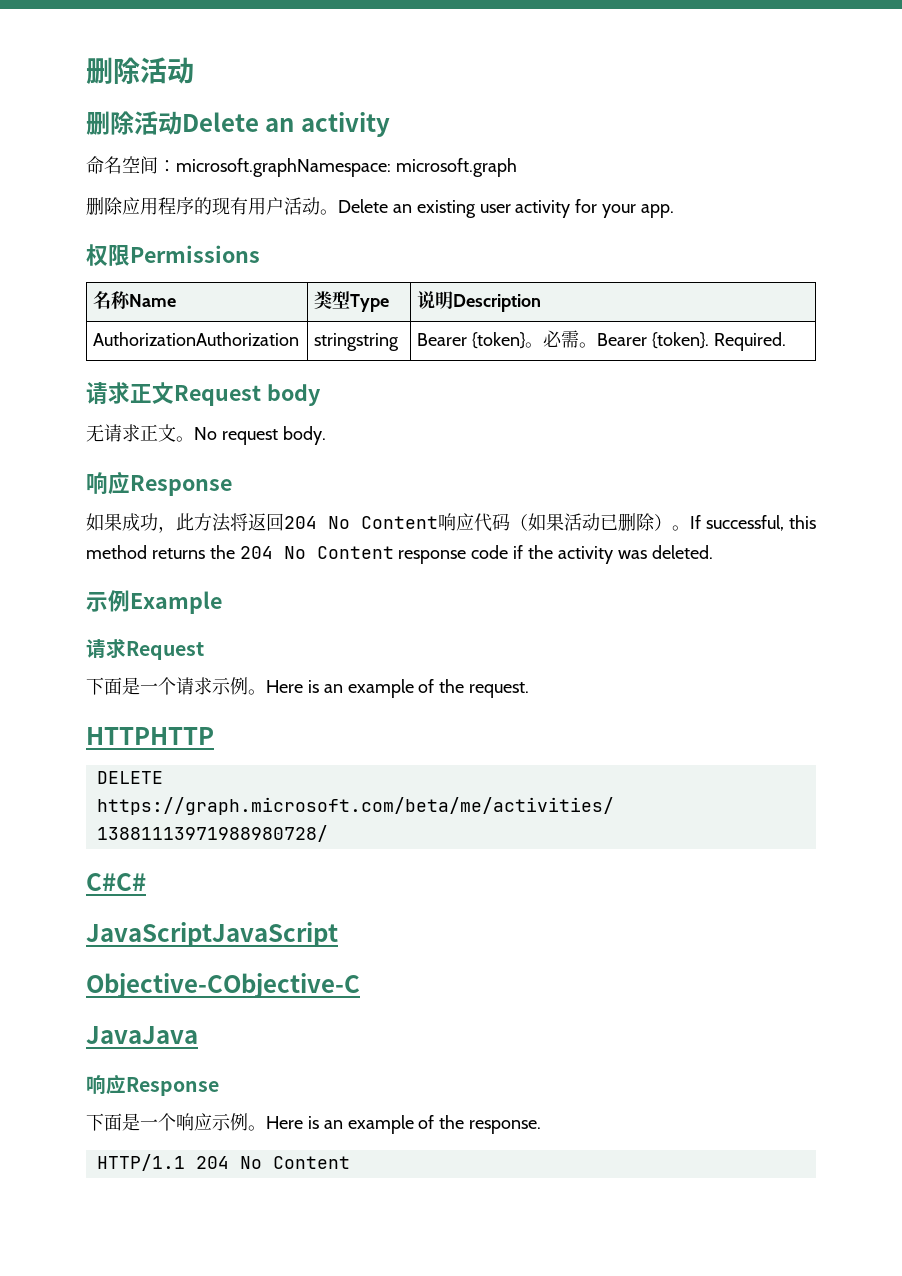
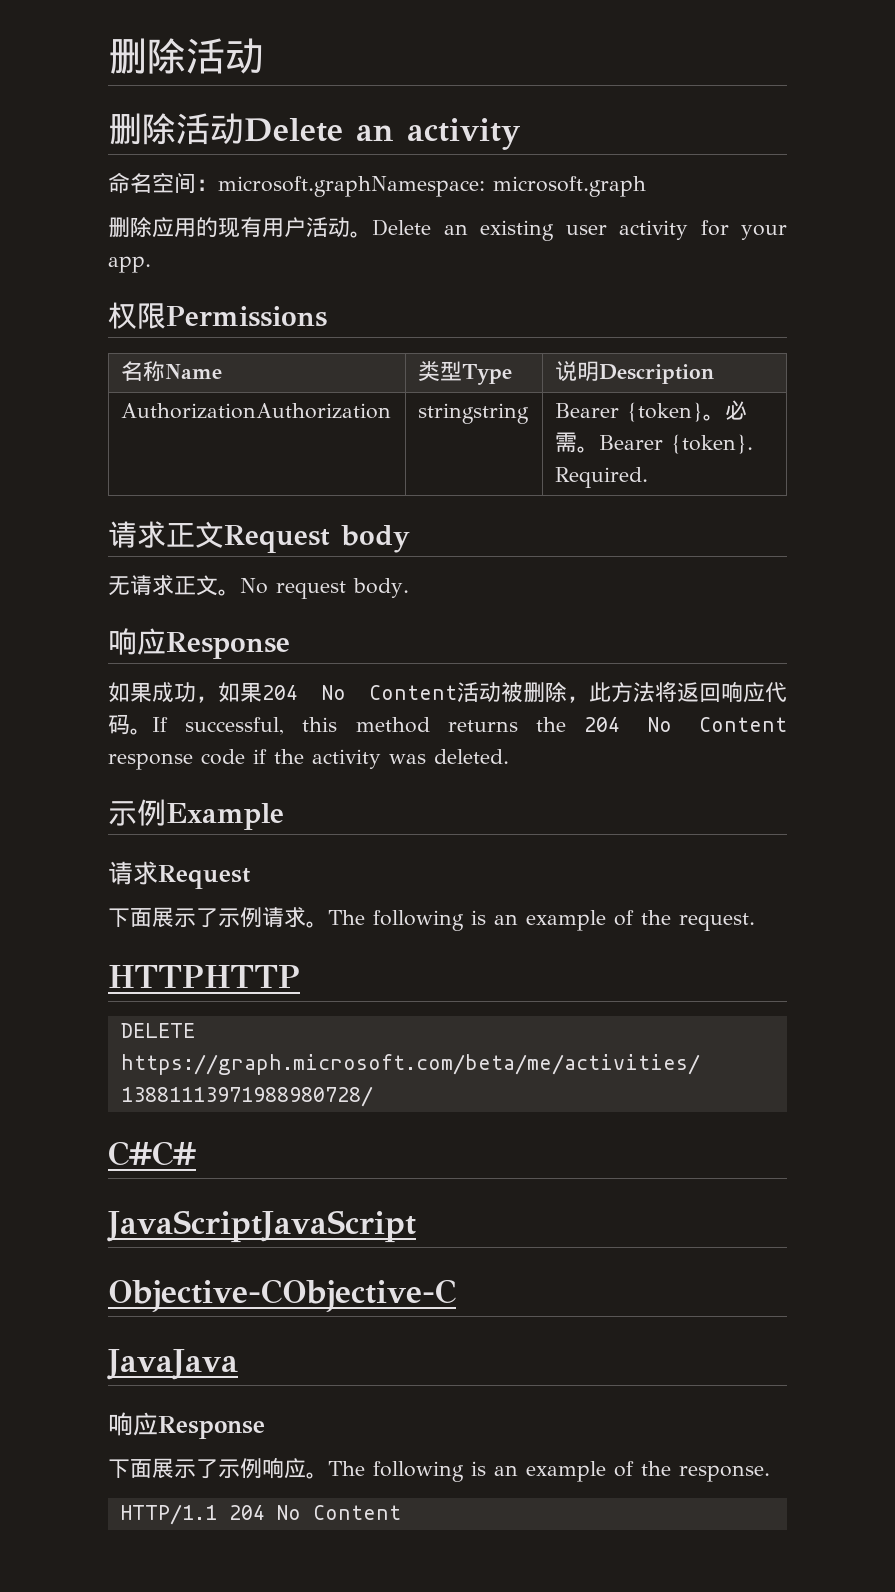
- 删除应用程序的现有用户活动。
+ 删除应用的现有用户活动。
- 如果成功，此方法将返回204 No Content响应代码（如果活动已删除）。
+ 如果成功，如果204 No Content活动被删除，此方法将返回响应代码。
- 下面是一个请求示例。Here is an example of the request.
+ 下面展示了示例请求。The following is an example of the request.
- 下面是一个响应示例。Here is an example of the response.
+ 下面展示了示例响应。The following is an example of the response.

